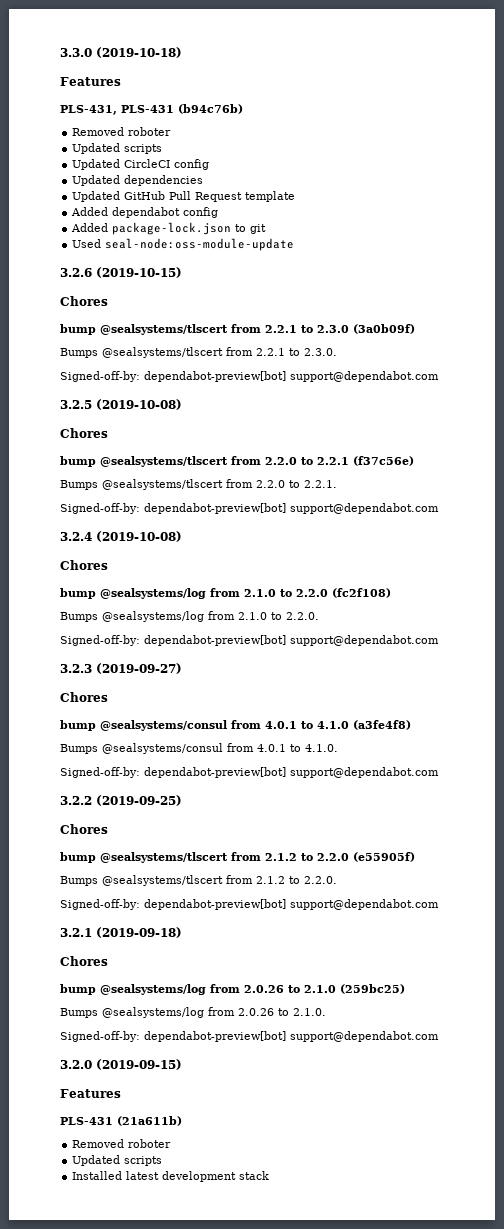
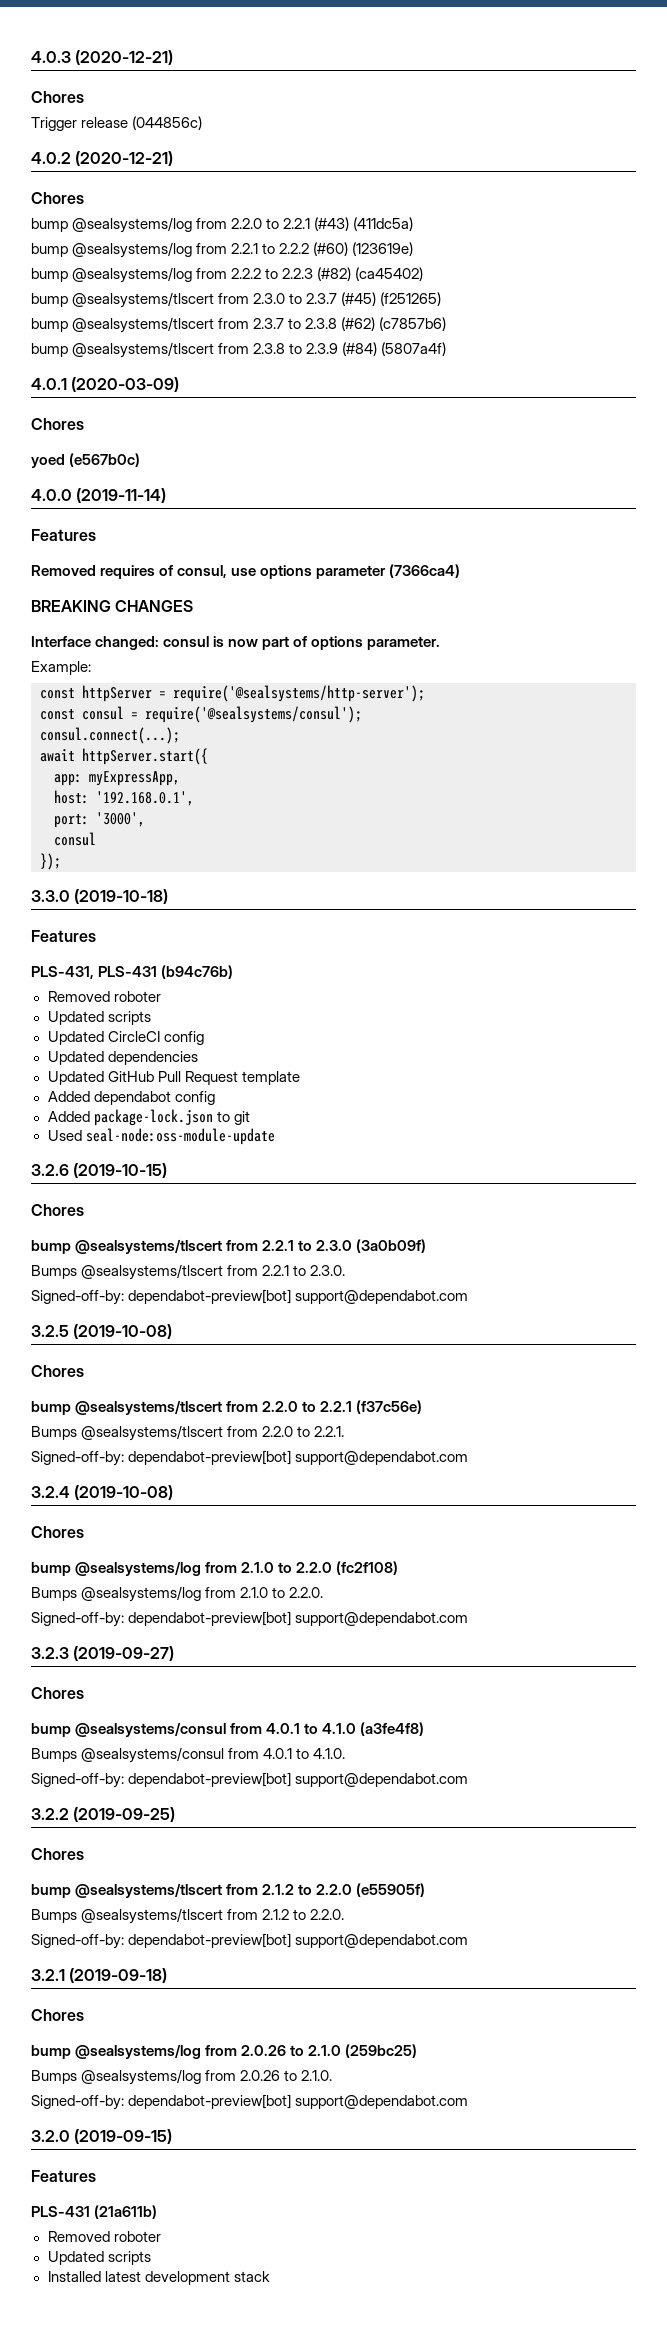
+ 4.0.3 (2020-12-21)
+ Chores
+ Trigger release (044856c)
+ 4.0.2 (2020-12-21)
+ Chores
+ bump @sealsystems/log from 2.2.0 to 2.2.1 (#43) (411dc5a)
+ bump @sealsystems/log from 2.2.1 to 2.2.2 (#60) (123619e)
+ bump @sealsystems/log from 2.2.2 to 2.2.3 (#82) (ca45402)
+ bump @sealsystems/tlscert from 2.3.0 to 2.3.7 (#45) (f251265)
+ bump @sealsystems/tlscert from 2.3.7 to 2.3.8 (#62) (c7857b6)
+ bump @sealsystems/tlscert from 2.3.8 to 2.3.9 (#84) (5807a4f)
+ 4.0.1 (2020-03-09)
+ Chores
+ yoed (e567b0c)
+ 4.0.0 (2019-11-14)
+ Features
+ Removed requires of consul, use options parameter (7366ca4)
+ BREAKING CHANGES
+ Interface changed: consul is now part of options parameter.
+ Example:
+ const httpServer = require('@sealsystems/http-server');
+ const consul = require('@sealsystems/consul');
+ consul.connect(...);
+ await httpServer.start({
+ app: myExpressApp,
+ host: '192.168.0.1',
+ port: '3000',
+ consul
+ });

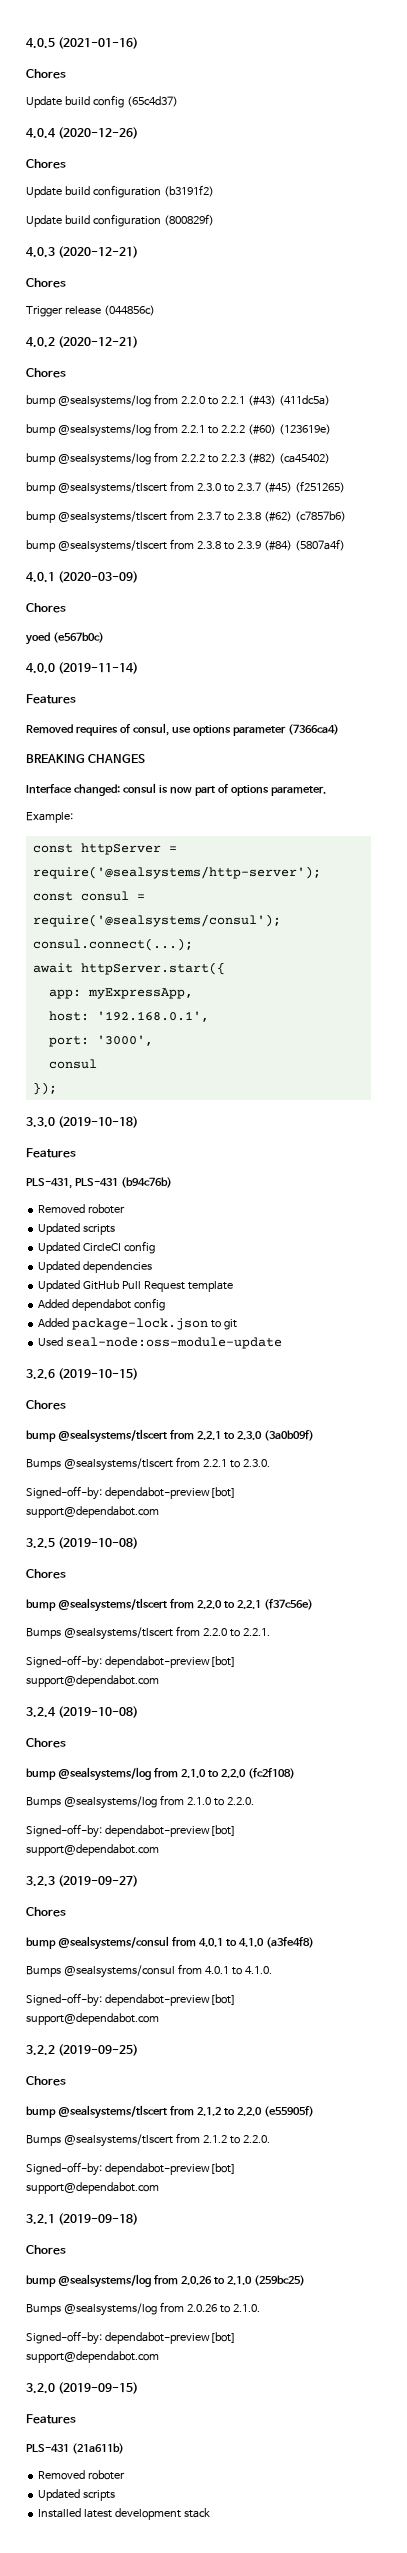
+ 4.0.5 (2021-01-16)
+ Chores
+ Update build config (65c4d37)
+ 4.0.4 (2020-12-26)
+ Chores
+ Update build configuration (b3191f2)
+ Update build configuration (800829f)

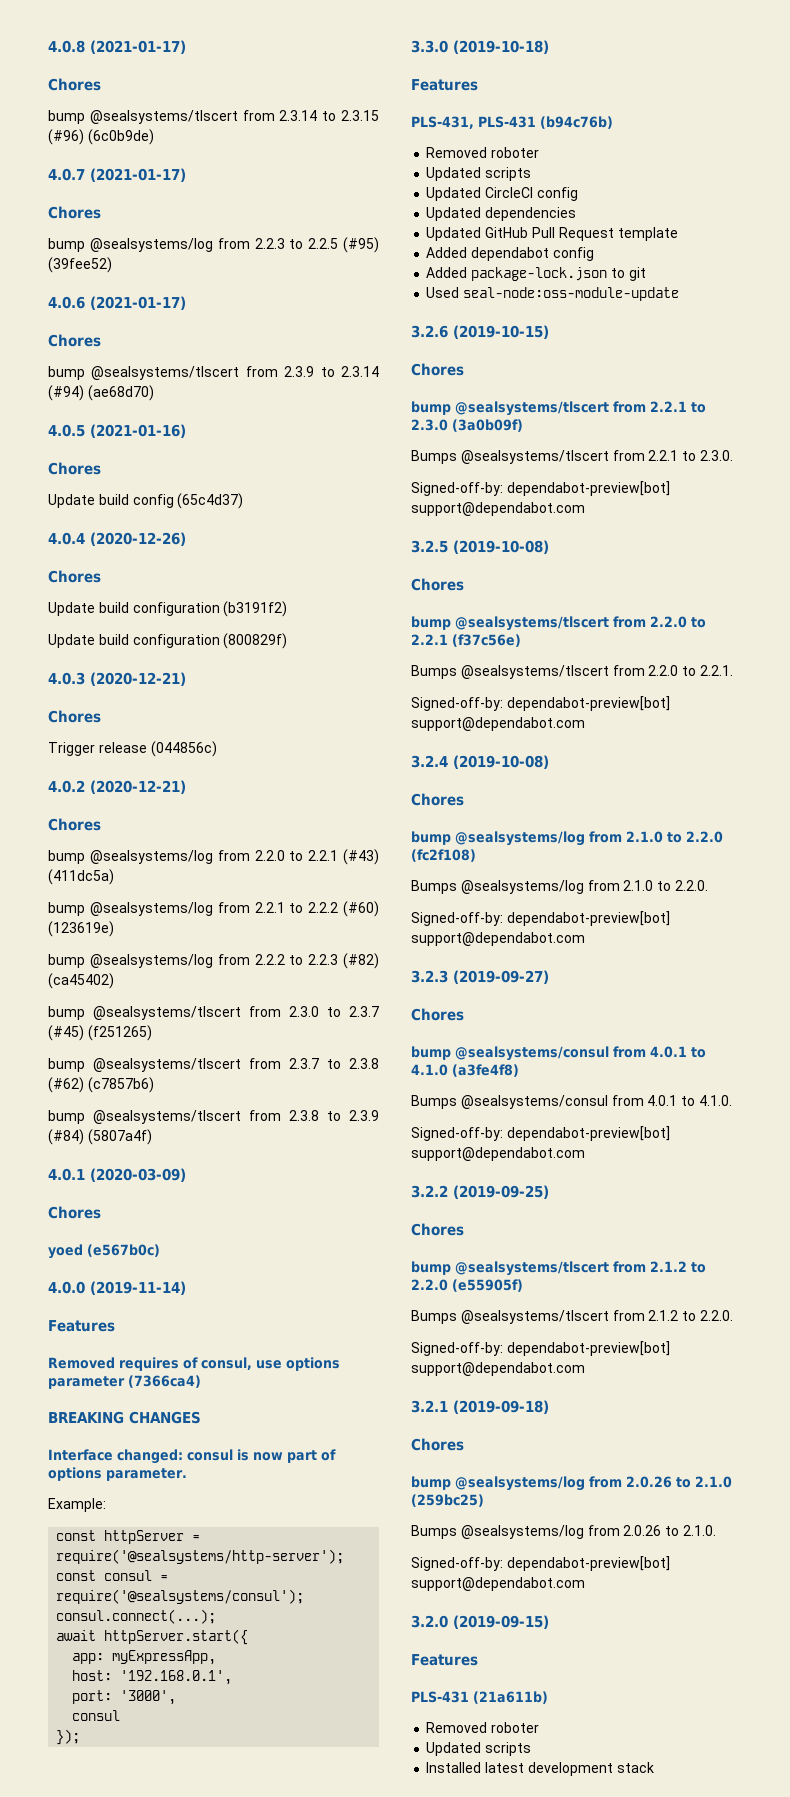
+ 4.0.8 (2021-01-17)
+ Chores
+ bump @sealsystems/tlscert from 2.3.14 to 2.3.15 (#96) (6c0b9de)
+ 4.0.7 (2021-01-17)
+ Chores
+ bump @sealsystems/log from 2.2.3 to 2.2.5 (#95) (39fee52)
+ 4.0.6 (2021-01-17)
+ Chores
+ bump @sealsystems/tlscert from 2.3.9 to 2.3.14 (#94) (ae68d70)

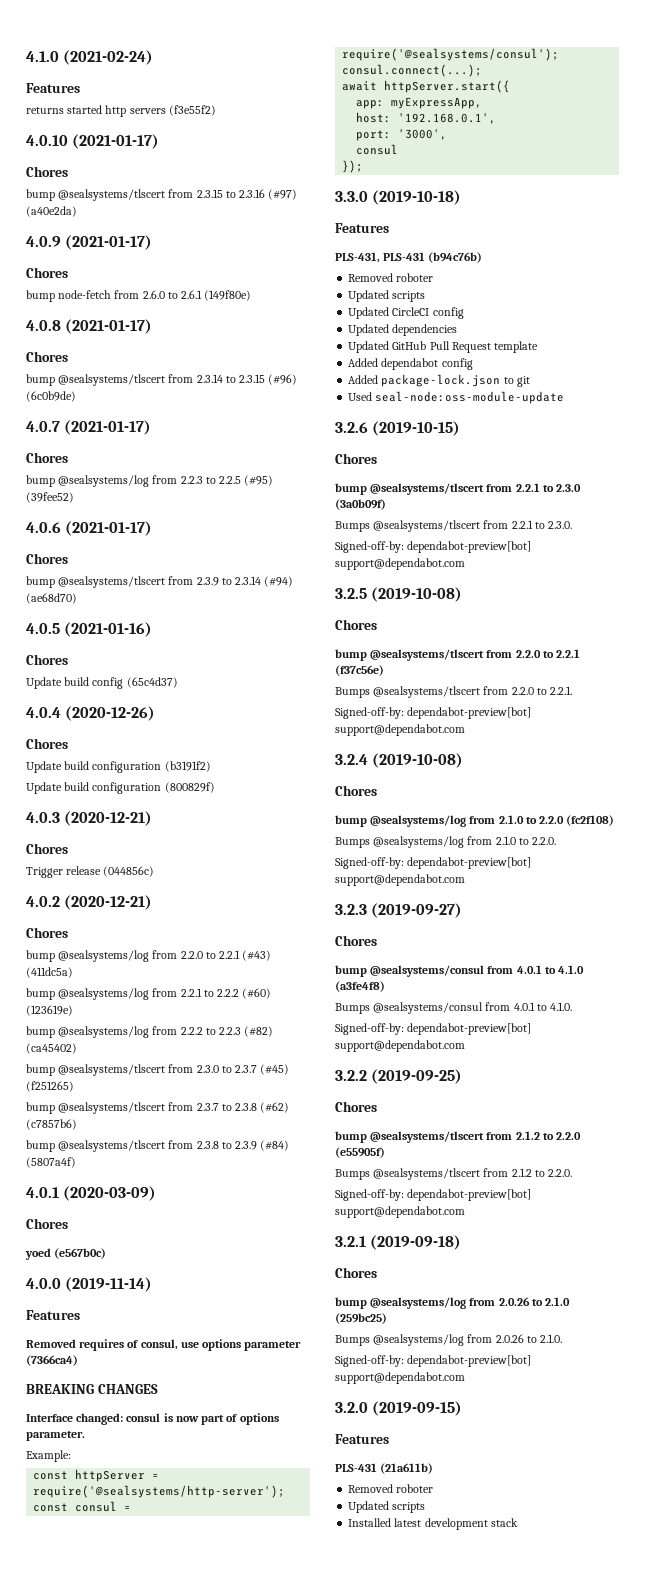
+ 4.1.0 (2021-02-24)
+ Features
+ returns started http servers (f3e55f2)
+ 4.0.10 (2021-01-17)
+ Chores
+ bump @sealsystems/tlscert from 2.3.15 to 2.3.16 (#97) (a40e2da)
+ 4.0.9 (2021-01-17)
+ Chores
+ bump node-fetch from 2.6.0 to 2.6.1 (149f80e)

